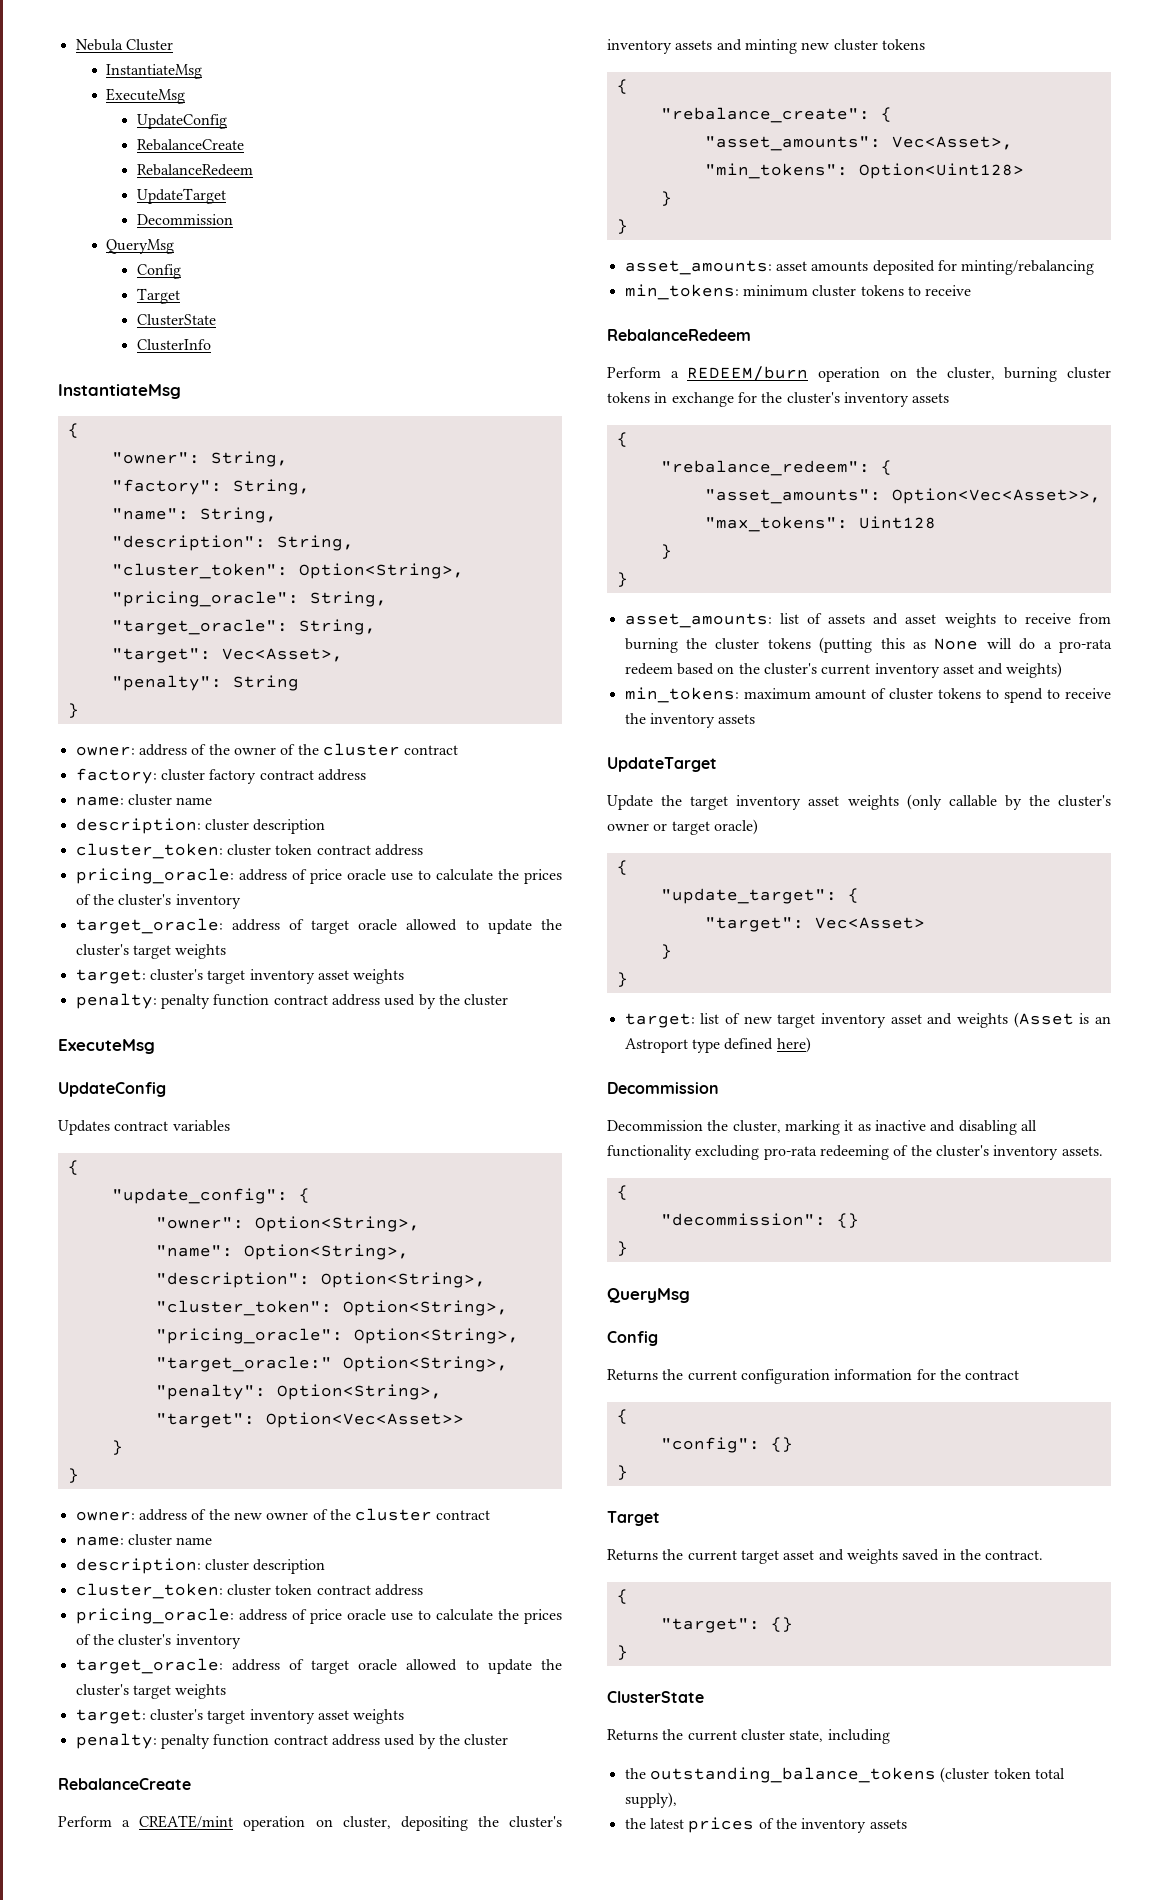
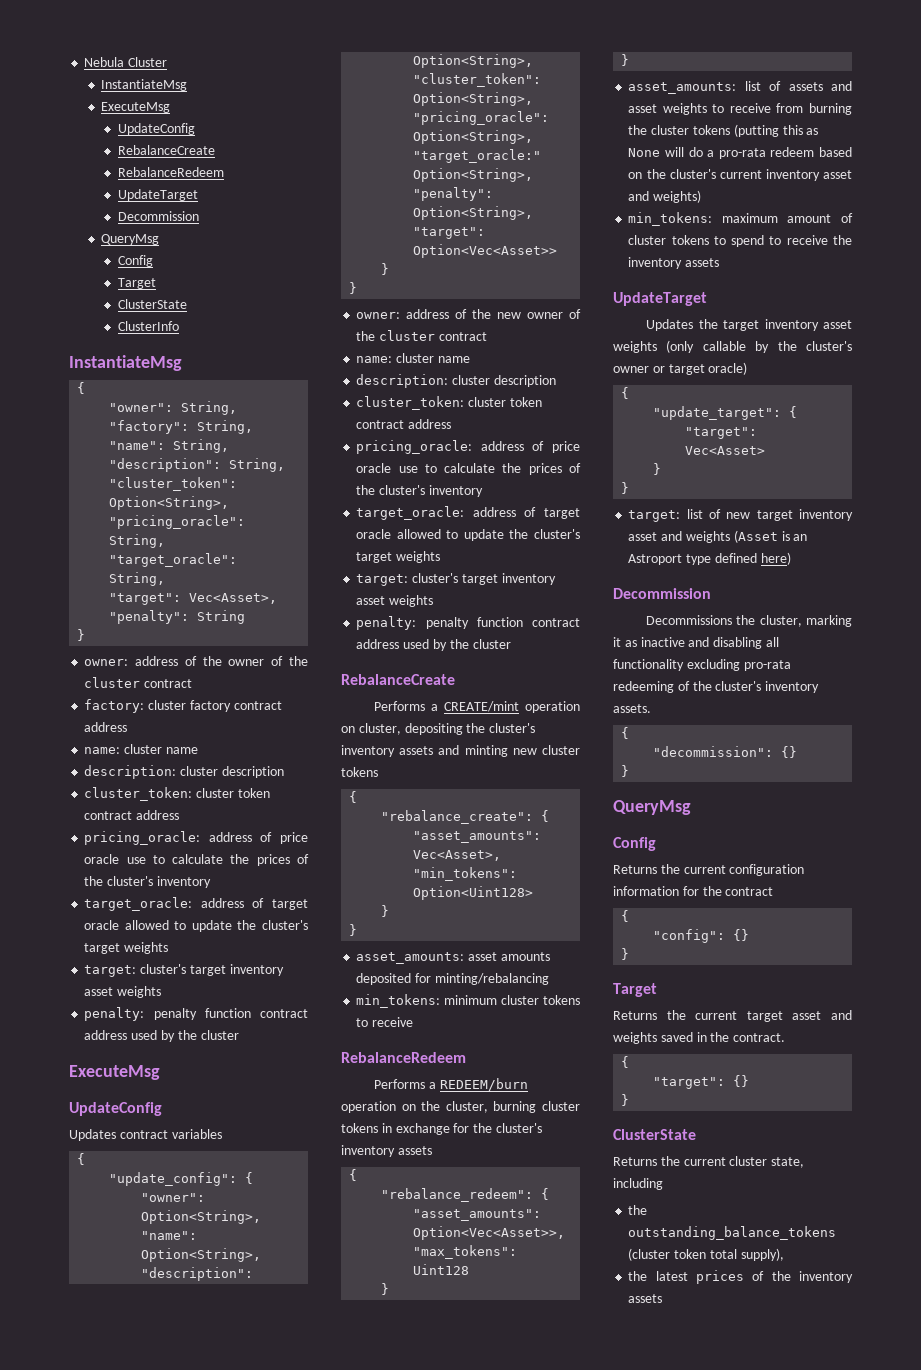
- Perform a CREATE/mint operation on cluster, depositing the cluster's inventory assets and minting new cluster tokens
+ Performs a CREATE/mint operation on cluster, depositing the cluster's inventory assets and minting new cluster tokens
- Perform a REDEEM/burn operation on the cluster, burning cluster tokens in exchange for the cluster's inventory assets
+ Performs a REDEEM/burn operation on the cluster, burning cluster tokens in exchange for the cluster's inventory assets
- Update the target inventory asset weights (only callable by the cluster's owner or target oracle)
+ Updates the target inventory asset weights (only callable by the cluster's owner or target oracle)
- Decommission the cluster, marking it as inactive and disabling all functionality excluding pro-rata redeeming of the cluster's inventory assets.
+ Decommissions the cluster, marking it as inactive and disabling all functionality excluding pro-rata redeeming of the cluster's inventory assets.

